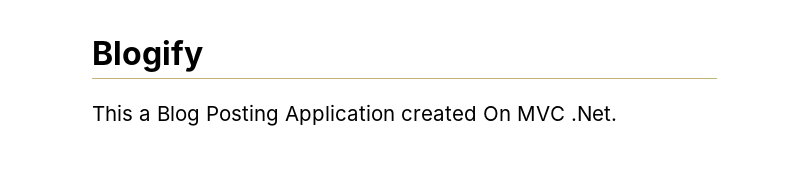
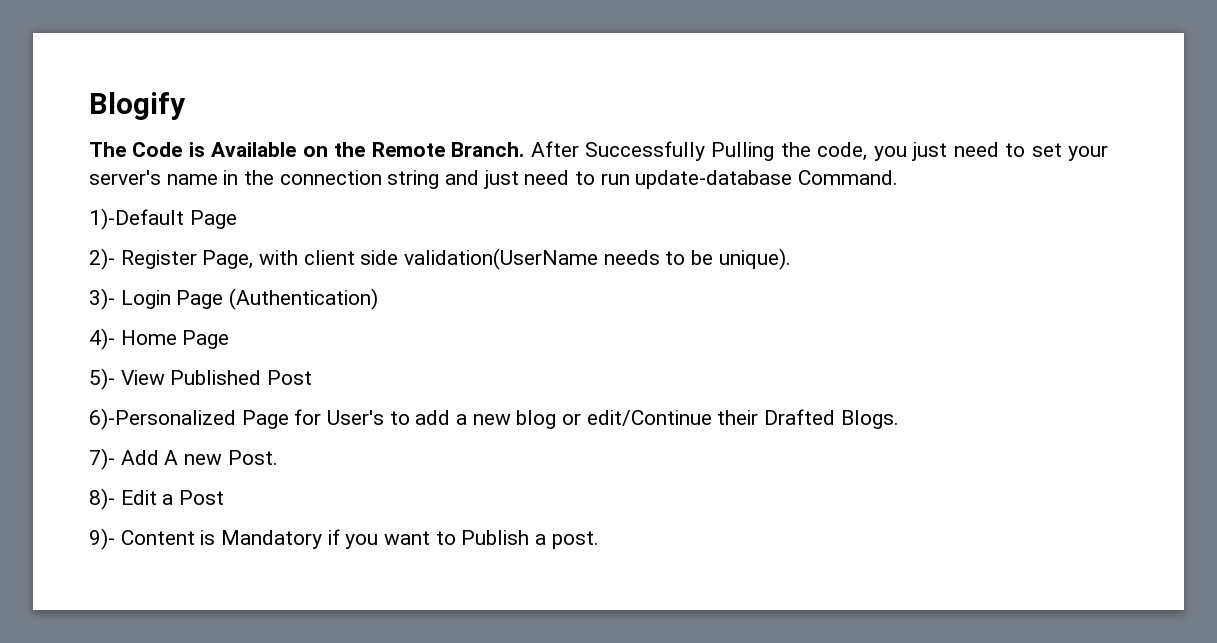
- This a Blog Posting Application created On MVC .Net.
+ The Code is Available on the Remote Branch. After Successfully Pulling the code, you just need to set your server's name in the connection string and just need to run update-database Command.
+ 1)-Default Page
+ 2)- Register Page, with client side validation(UserName needs to be unique).
+ 3)- Login Page (Authentication)
+ 4)- Home Page
+ 5)- View Published Post
+ 6)-Personalized Page for User's to add a new blog or edit/Continue their Drafted Blogs.
+ 7)- Add A new Post.
+ 8)- Edit a Post
+ 9)- Content is Mandatory if you want to Publish a post.

